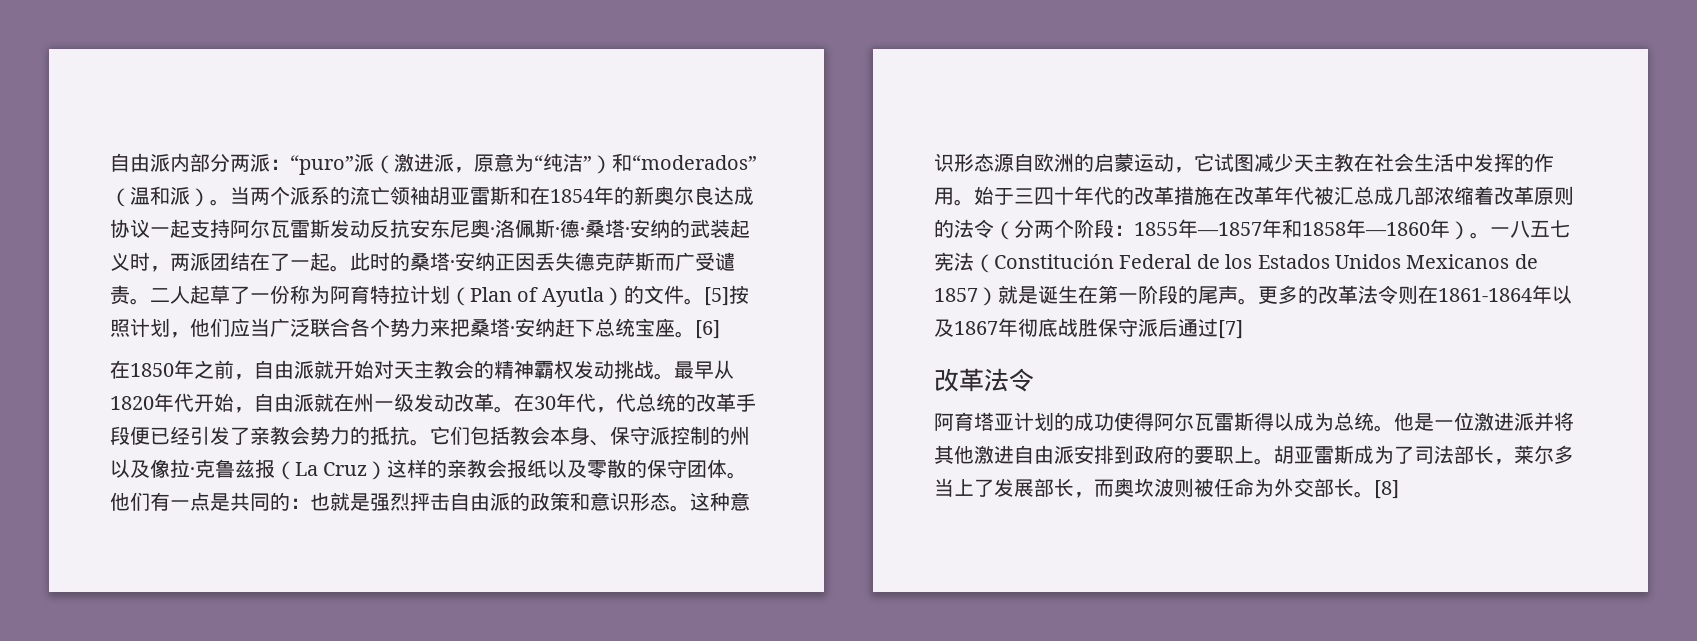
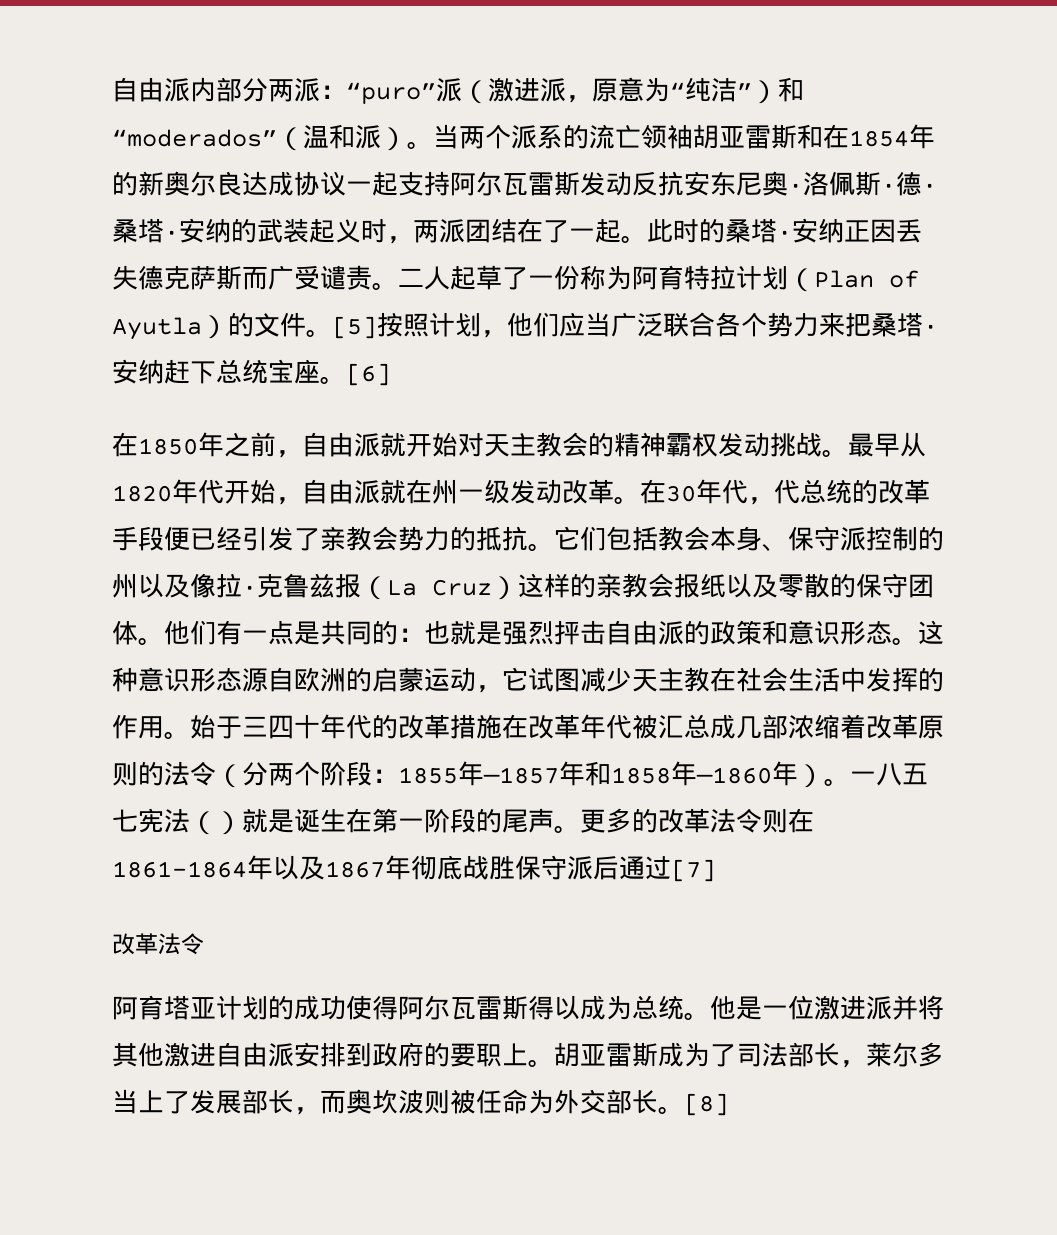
- 一八五七宪法（Constitución Federal de los Estados Unidos Mexicanos de 1857）就是诞生在第一阶段的尾声。
+ 一八五七宪法（）就是诞生在第一阶段的尾声。

